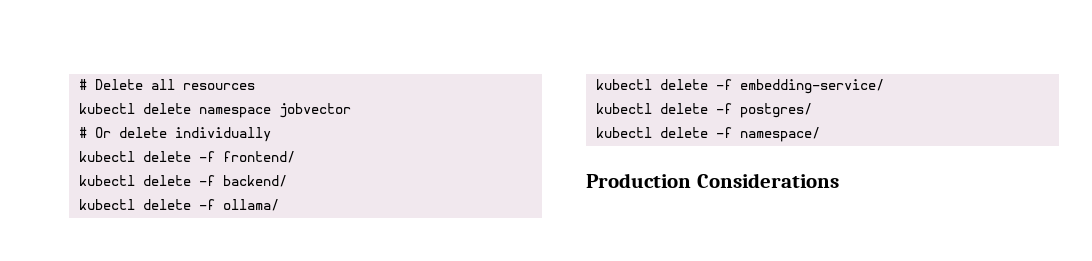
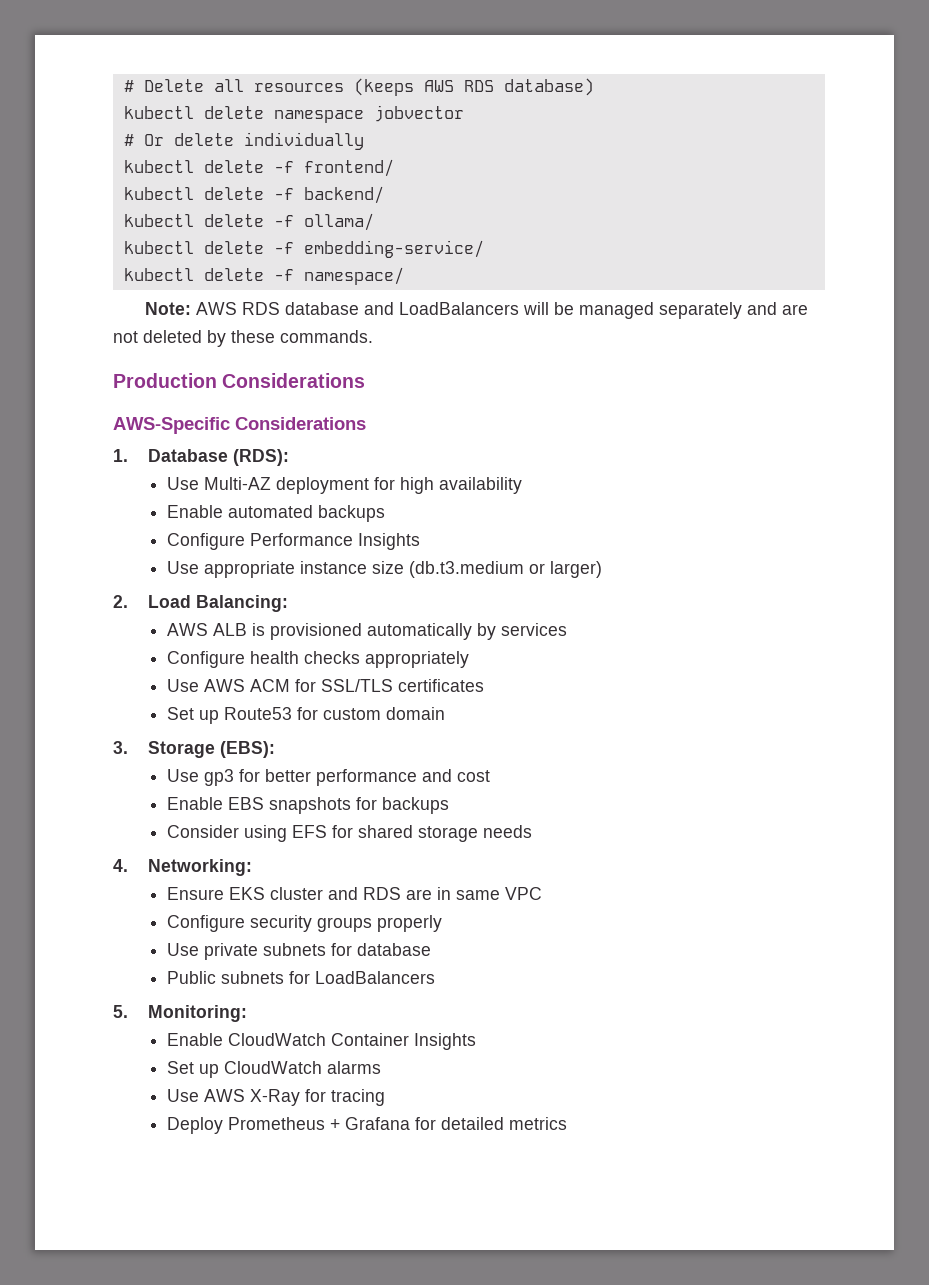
- # Delete all resources
+ # Delete all resources (keeps AWS RDS database)
- kubectl delete -f postgres/
  kubectl delete -f namespace/
+ Note: AWS RDS database and LoadBalancers will be managed separately and are not deleted by these commands.
  Production Considerations
+ AWS-Specific Considerations
+ 1. Database (RDS):
+ Use Multi-AZ deployment for high availability
+ Enable automated backups
+ Configure Performance Insights
+ Use appropriate instance size (db.t3.medium or larger)
+ 2. Load Balancing:
+ AWS ALB is provisioned automatically by services
+ Configure health checks appropriately
+ Use AWS ACM for SSL/TLS certificates
+ Set up Route53 for custom domain
+ 3. Storage (EBS):
+ Use gp3 for better performance and cost
+ Enable EBS snapshots for backups
+ Consider using EFS for shared storage needs
+ 4. Networking:
+ Ensure EKS cluster and RDS are in same VPC
+ Configure security groups properly
+ Use private subnets for database
+ Public subnets for LoadBalancers
+ 5. Monitoring:
+ Enable CloudWatch Container Insights
+ Set up CloudWatch alarms
+ Use AWS X-Ray for tracing
+ Deploy Prometheus + Grafana for detailed metrics

